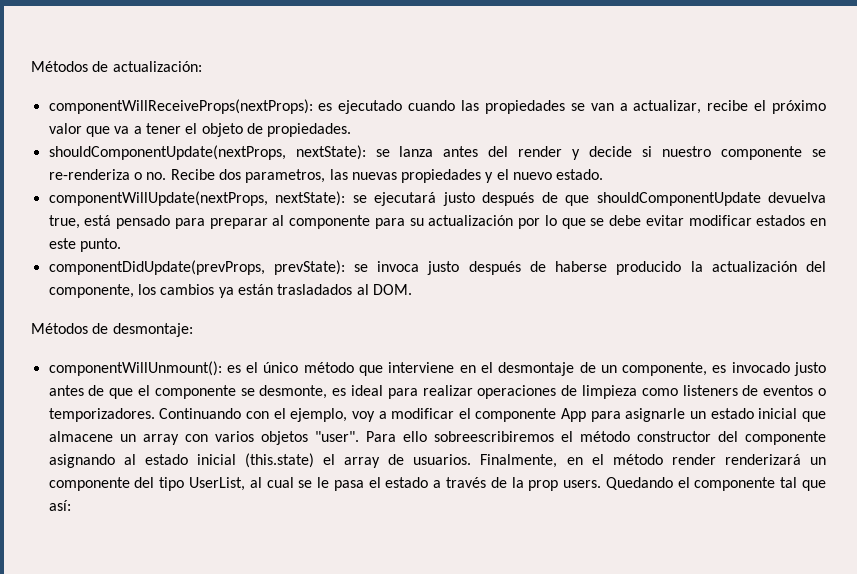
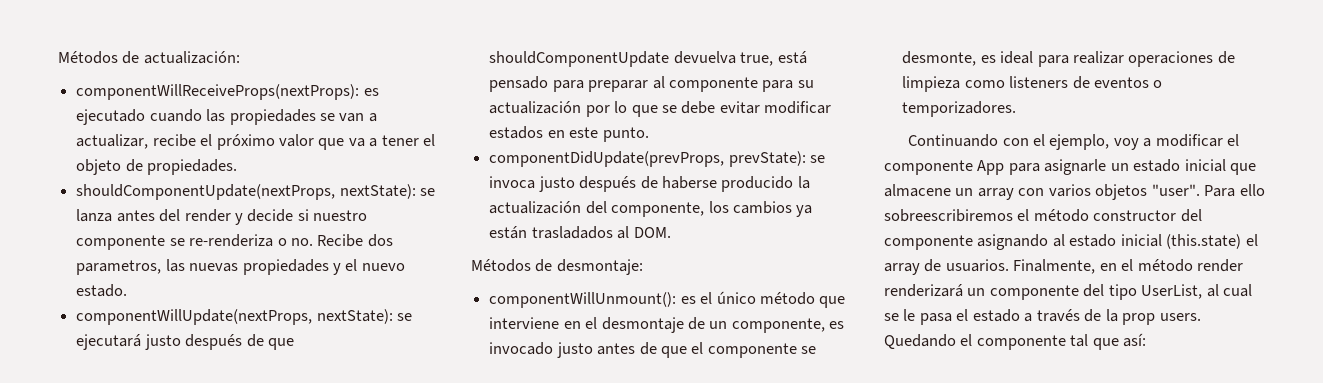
- componentWillUnmount(): es el único método que interviene en el desmontaje de un componente, es invocado justo antes de que el componente se desmonte, es ideal para realizar operaciones de limpieza como listeners de eventos o temporizadores. Continuando con el ejemplo, voy a modificar el componente App para asignarle un estado inicial que almacene un array con varios objetos "user".
+ componentWillUnmount(): es el único método que interviene en el desmontaje de un componente, es invocado justo antes de que el componente se desmonte, es ideal para realizar operaciones de limpieza como listeners de eventos o temporizadores.
+ Continuando con el ejemplo, voy a modificar el componente App para asignarle un estado inicial que almacene un array con varios objetos "user".

